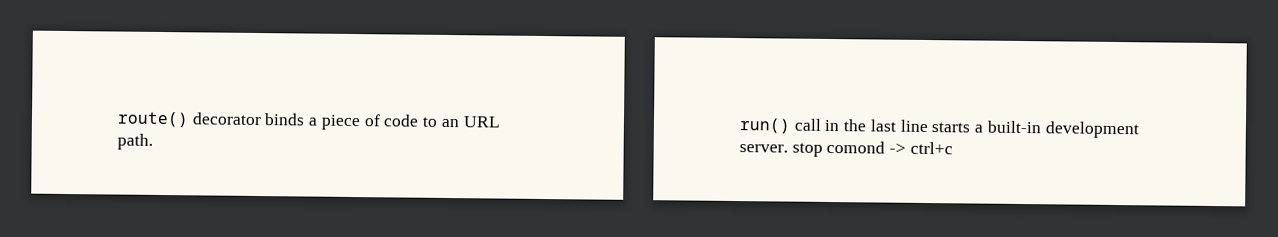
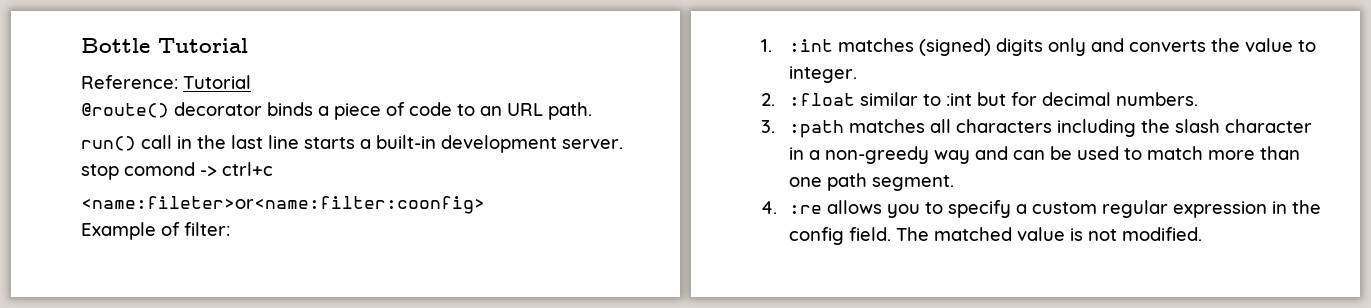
- route() decorator binds a piece of code to an URL path.
+ Bottle Tutorial
+ Reference: Tutorial
+ @route() decorator binds a piece of code to an URL path.
+ <name:fileter>or<name:filter:coonfig>
+ Example of filter:
+ 1. :int matches (signed) digits only and converts the value to integer.
+ 2. :float similar to :int but for decimal numbers.
+ 3. :path matches all characters including the slash character in a non-greedy way and can be used to match more than one path segment.
+ 4. :re allows you to specify a custom regular expression in the config field. The matched value is not modified.

